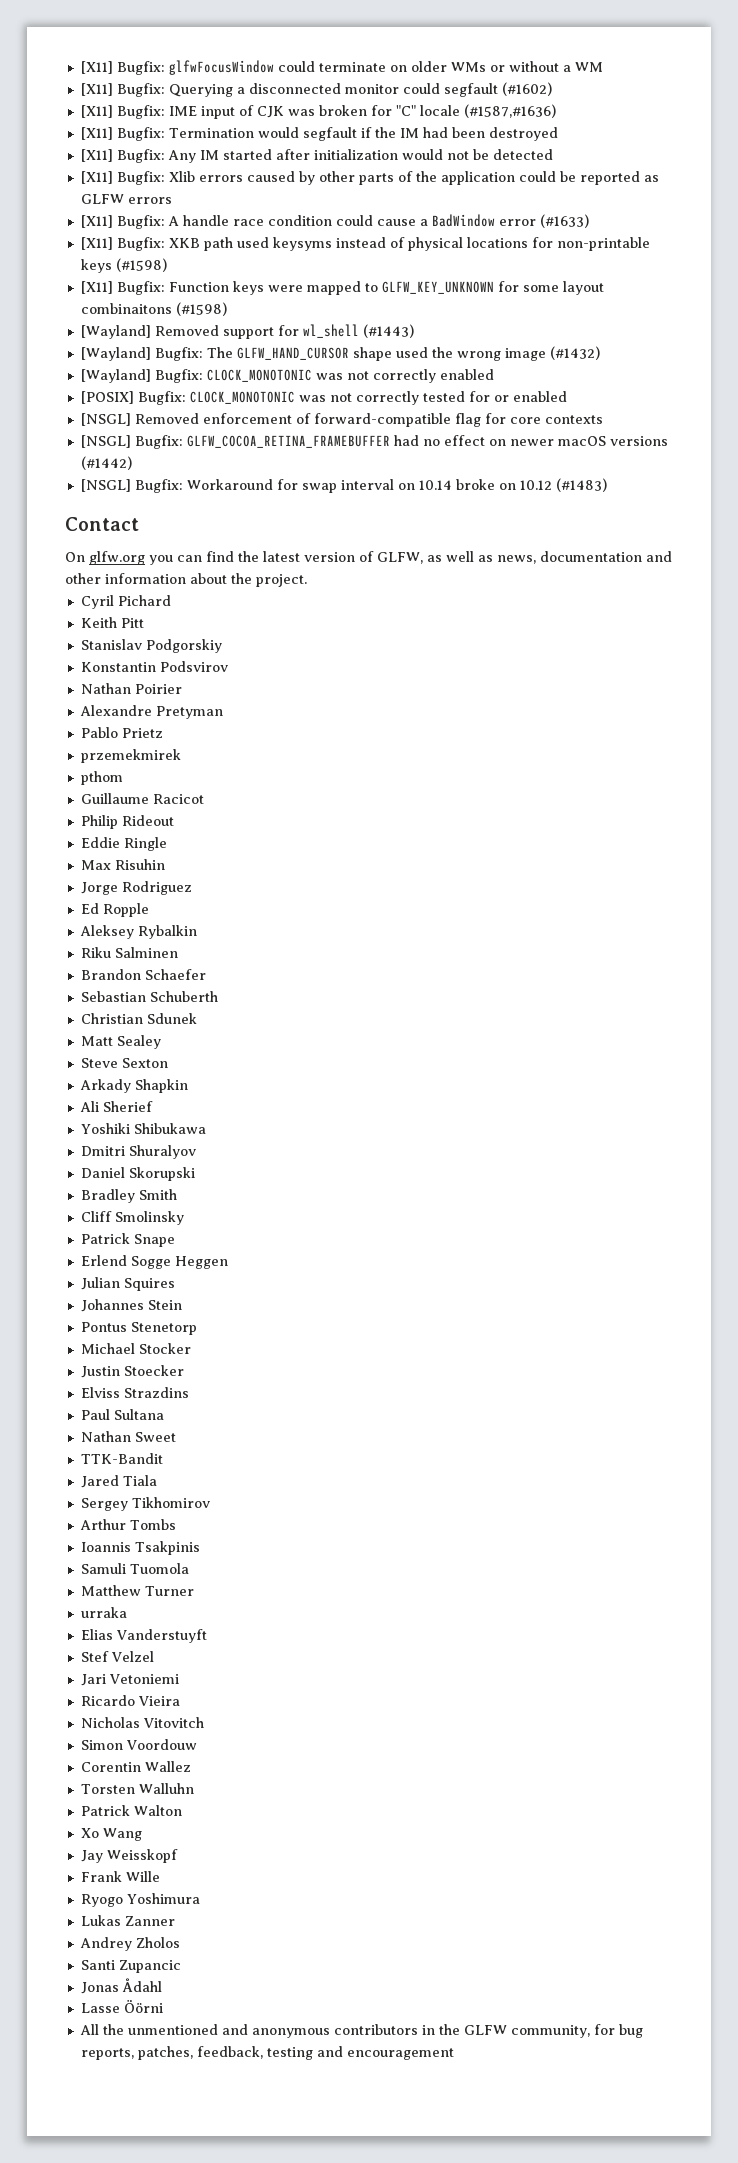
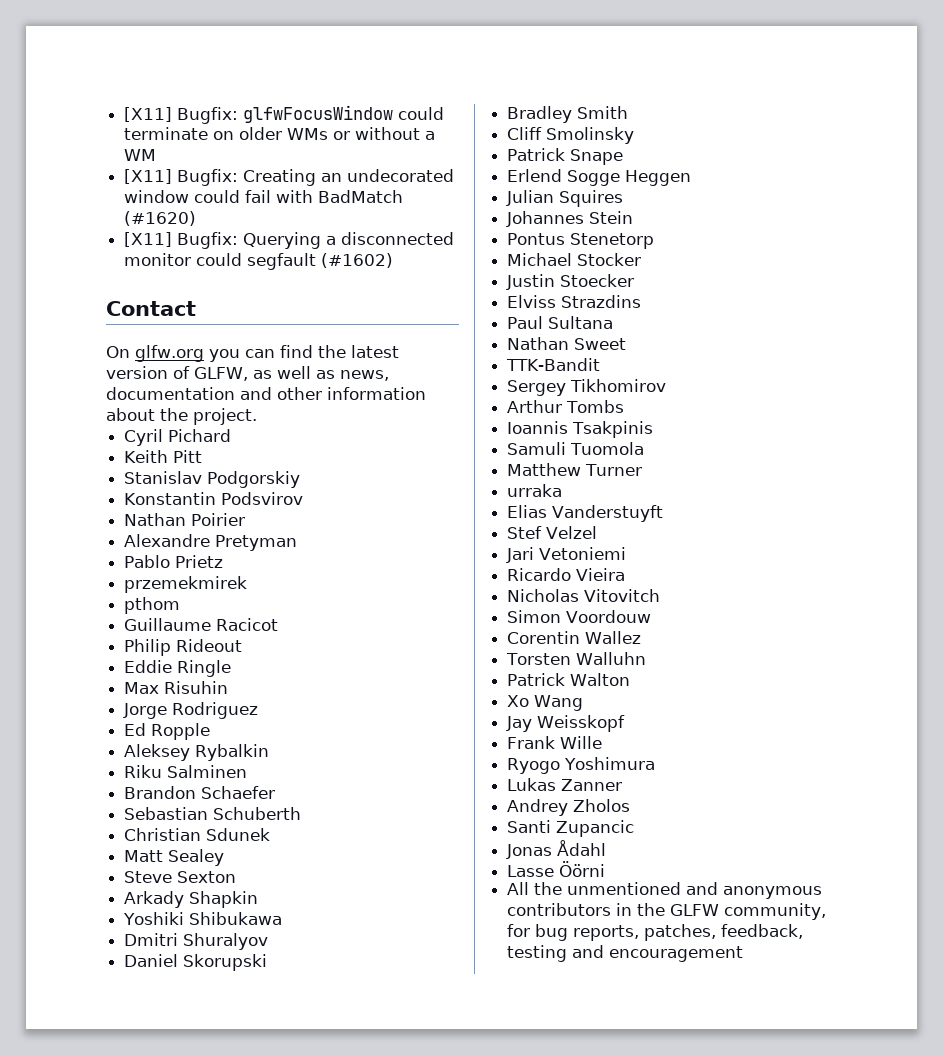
+ [X11] Bugfix: Creating an undecorated window could fail with BadMatch (#1620)
- [X11] Bugfix: IME input of CJK was broken for "C" locale (#1587,#1636)
- [X11] Bugfix: Termination would segfault if the IM had been destroyed
- [X11] Bugfix: Any IM started after initialization would not be detected
- [X11] Bugfix: Xlib errors caused by other parts of the application could be reported as GLFW errors
- [X11] Bugfix: A handle race condition could cause a BadWindow error (#1633)
- [X11] Bugfix: XKB path used keysyms instead of physical locations for non-printable keys (#1598)
- [X11] Bugfix: Function keys were mapped to GLFW_KEY_UNKNOWN for some layout combinaitons (#1598)
- [Wayland] Removed support for wl_shell (#1443)
- [Wayland] Bugfix: The GLFW_HAND_CURSOR shape used the wrong image (#1432)
- [Wayland] Bugfix: CLOCK_MONOTONIC was not correctly enabled
- [POSIX] Bugfix: CLOCK_MONOTONIC was not correctly tested for or enabled
- [NSGL] Removed enforcement of forward-compatible flag for core contexts
- [NSGL] Bugfix: GLFW_COCOA_RETINA_FRAMEBUFFER had no effect on newer macOS versions (#1442)
- [NSGL] Bugfix: Workaround for swap interval on 10.14 broke on 10.12 (#1483)
- Ali Sherief
- Jared Tiala

